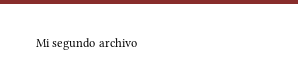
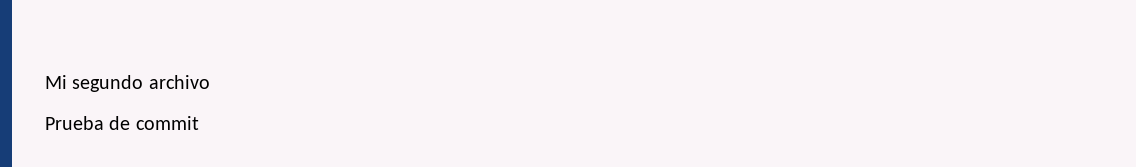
+ Prueba de commit

